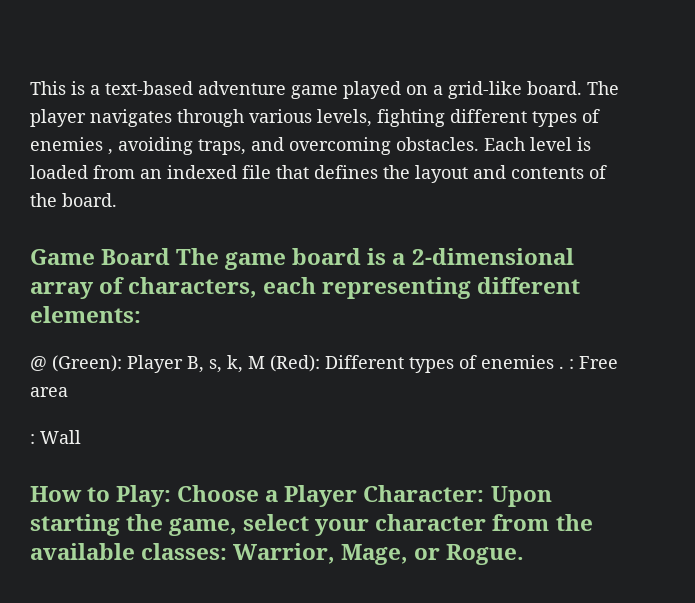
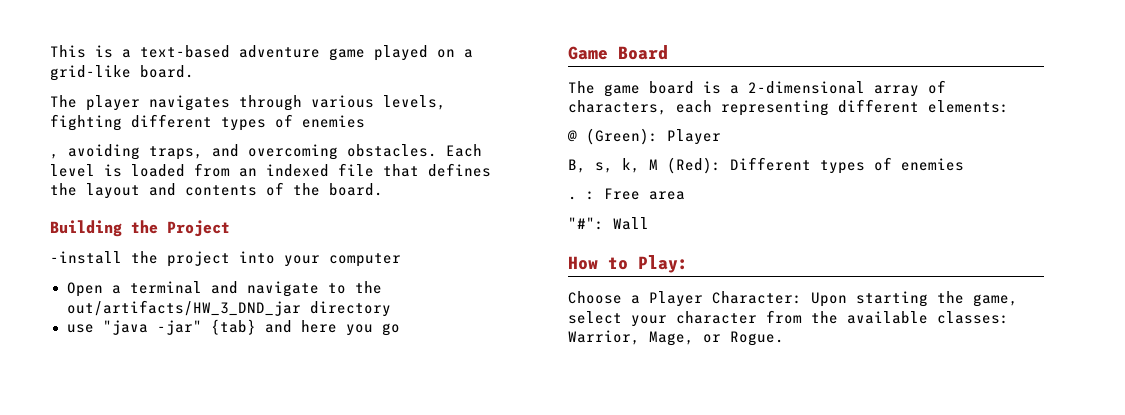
- This is a text-based adventure game played on a grid-like board. The player navigates through various levels, fighting different types of enemies , avoiding traps, and overcoming obstacles.
+ This is a text-based adventure game played on a grid-like board.
+ The player navigates through various levels, fighting different types of enemies
+ , avoiding traps, and overcoming obstacles.
+ Building the Project
+ -install the project into your computer
+ Open a terminal and navigate to the out/artifacts/HW_3_DND_jar directory
+ use "java -jar" {tab} and here you go
- Game Board The game board is a 2-dimensional array of characters, each representing different elements:
+ Game Board
+ The game board is a 2-dimensional array of characters, each representing different elements:
- @ (Green): Player B, s, k, M (Red): Different types of enemies . : Free area
+ @ (Green): Player
+ B, s, k, M (Red): Different types of enemies
+ . : Free area
- : Wall
+ "#": Wall
- How to Play: Choose a Player Character: Upon starting the game, select your character from the available classes: Warrior, Mage, or Rogue.
+ How to Play:
+ Choose a Player Character: Upon starting the game, select your character from the available classes: Warrior, Mage, or Rogue.

